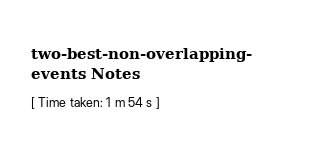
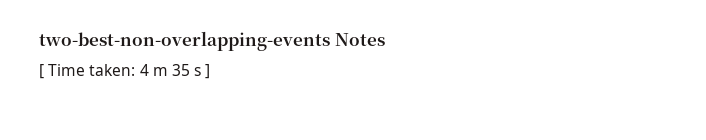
- [ Time taken: 1 m 54 s ]
+ [ Time taken: 4 m 35 s ]

